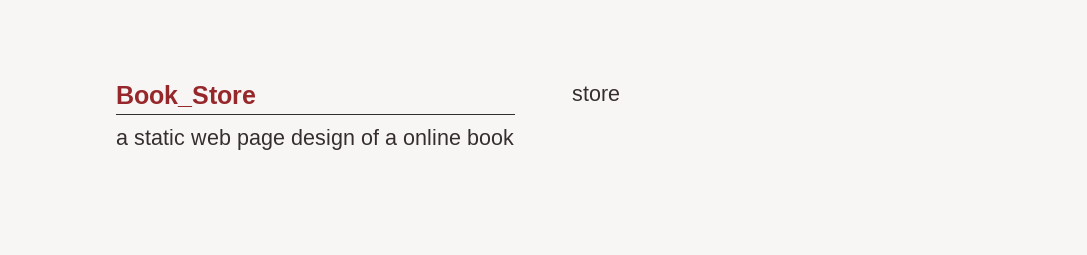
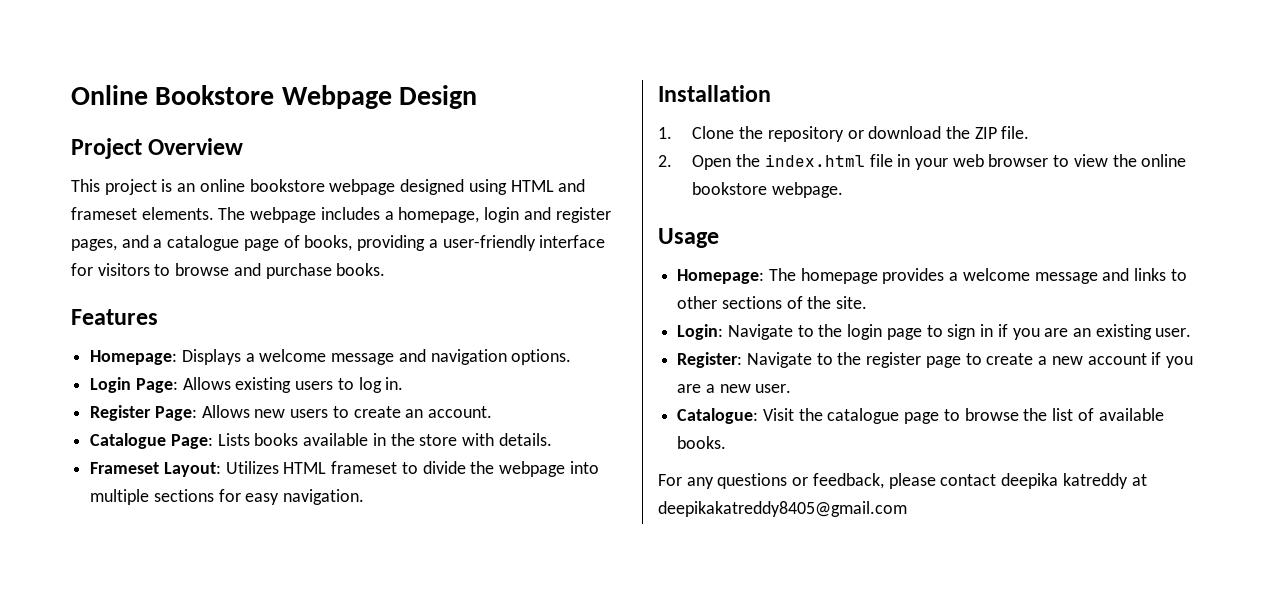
- Book_Store
- a static web page design of a online book store
+ Online Bookstore Webpage Design
+ Project Overview
+ This project is an online bookstore webpage designed using HTML and frameset elements. The webpage includes a homepage, login and register pages, and a catalogue page of books, providing a user-friendly interface for visitors to browse and purchase books.
+ Features
+ Homepage: Displays a welcome message and navigation options.
+ Login Page: Allows existing users to log in.
+ Register Page: Allows new users to create an account.
+ Catalogue Page: Lists books available in the store with details.
+ Frameset Layout: Utilizes HTML frameset to divide the webpage into multiple sections for easy navigation.
+ Installation
+ 1. Clone the repository or download the ZIP file.
+ 2. Open the index.html file in your web browser to view the online bookstore webpage.
+ Usage
+ Homepage: The homepage provides a welcome message and links to other sections of the site.
+ Login: Navigate to the login page to sign in if you are an existing user.
+ Register: Navigate to the register page to create a new account if you are a new user.
+ Catalogue: Visit the catalogue page to browse the list of available books.
+ For any questions or feedback, please contact deepika katreddy at deepikakatreddy8405@gmail.com

